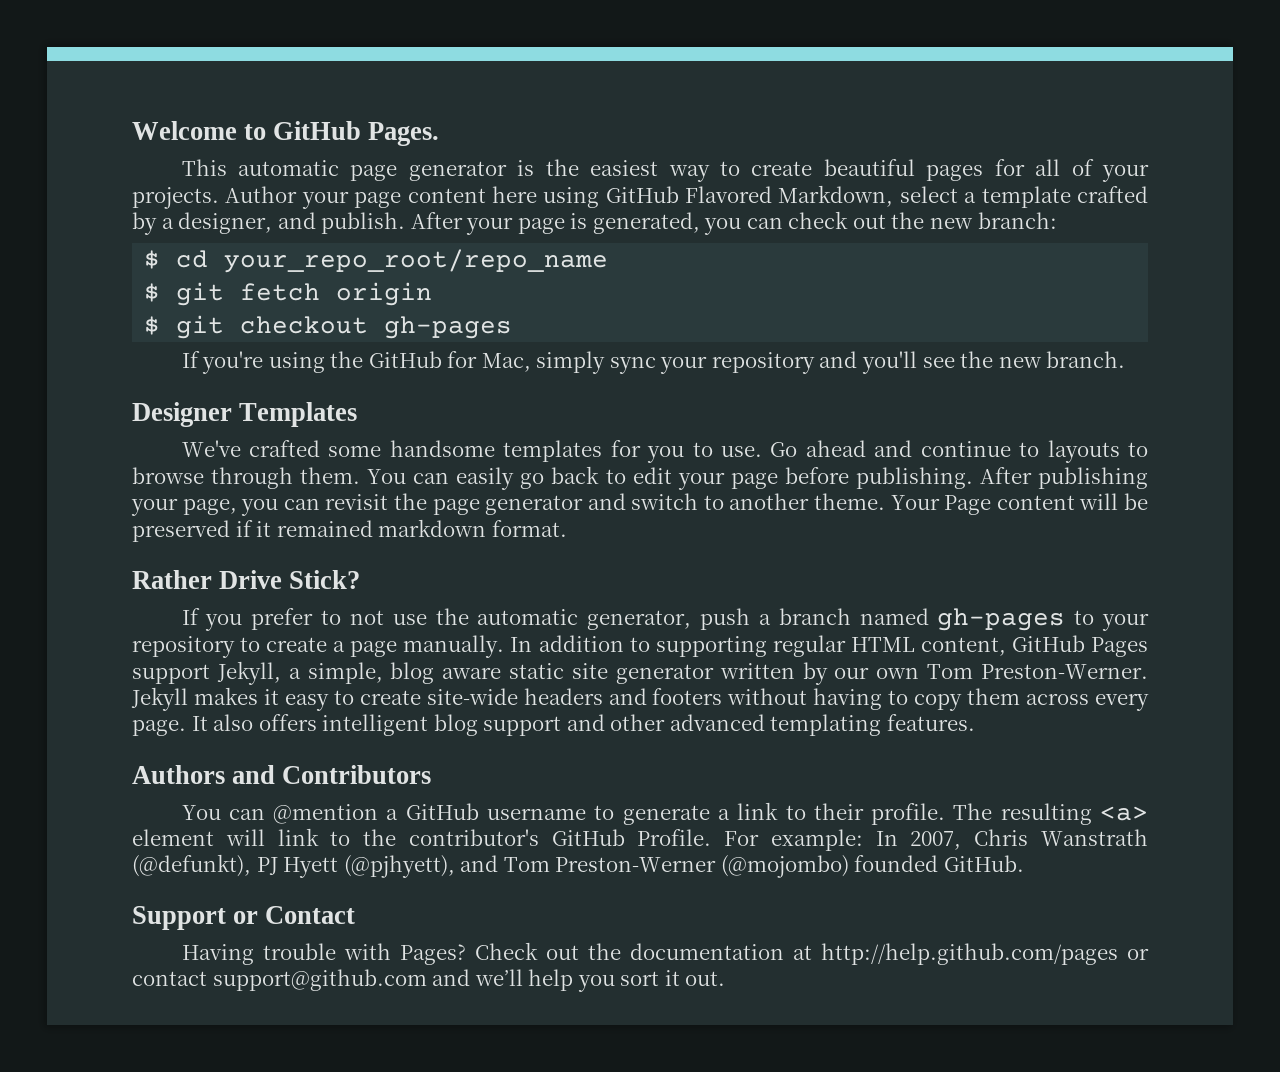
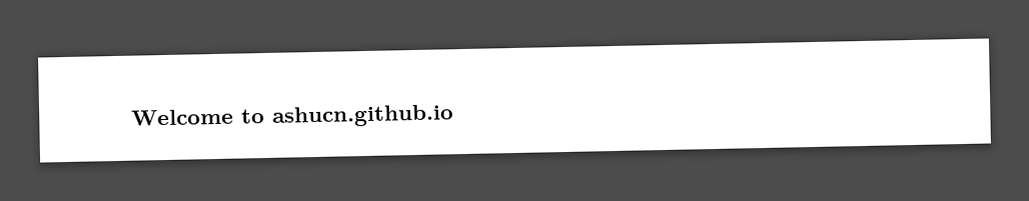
- Welcome to GitHub Pages.
- This automatic page generator is the easiest way to create beautiful pages for all of your projects. Author your page content here using GitHub Flavored Markdown, select a template crafted by a designer, and publish. After your page is generated, you can check out the new branch:
- $ cd your_repo_root/repo_name
- $ git fetch origin
- $ git checkout gh-pages
- If you're using the GitHub for Mac, simply sync your repository and you'll see the new branch.
- Designer Templates
- We've crafted some handsome templates for you to use. Go ahead and continue to layouts to browse through them. You can easily go back to edit your page before publishing. After publishing your page, you can revisit the page generator and switch to another theme. Your Page content will be preserved if it remained markdown format.
- Rather Drive Stick?
- If you prefer to not use the automatic generator, push a branch named gh-pages to your repository to create a page manually. In addition to supporting regular HTML content, GitHub Pages support Jekyll, a simple, blog aware static site generator written by our own Tom Preston-Werner. Jekyll makes it easy to create site-wide headers and footers without having to copy them across every page. It also offers intelligent blog support and other advanced templating features.
- Authors and Contributors
- You can @mention a GitHub username to generate a link to their profile. The resulting <a> element will link to the contributor's GitHub Profile. For example: In 2007, Chris Wanstrath (@defunkt), PJ Hyett (@pjhyett), and Tom Preston-Werner (@mojombo) founded GitHub.
- Support or Contact
- Having trouble with Pages? Check out the documentation at http://help.github.com/pages or contact support@github.com and we’ll help you sort it out.
+ Welcome to ashucn.github.io

